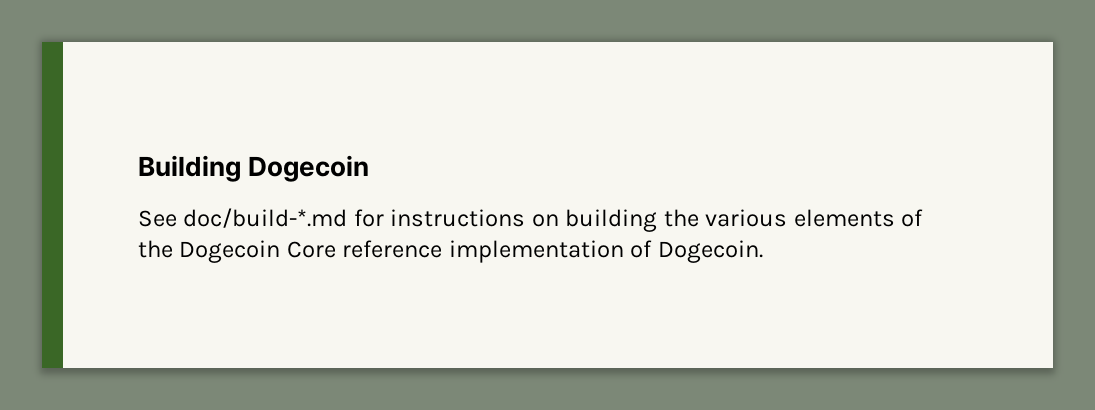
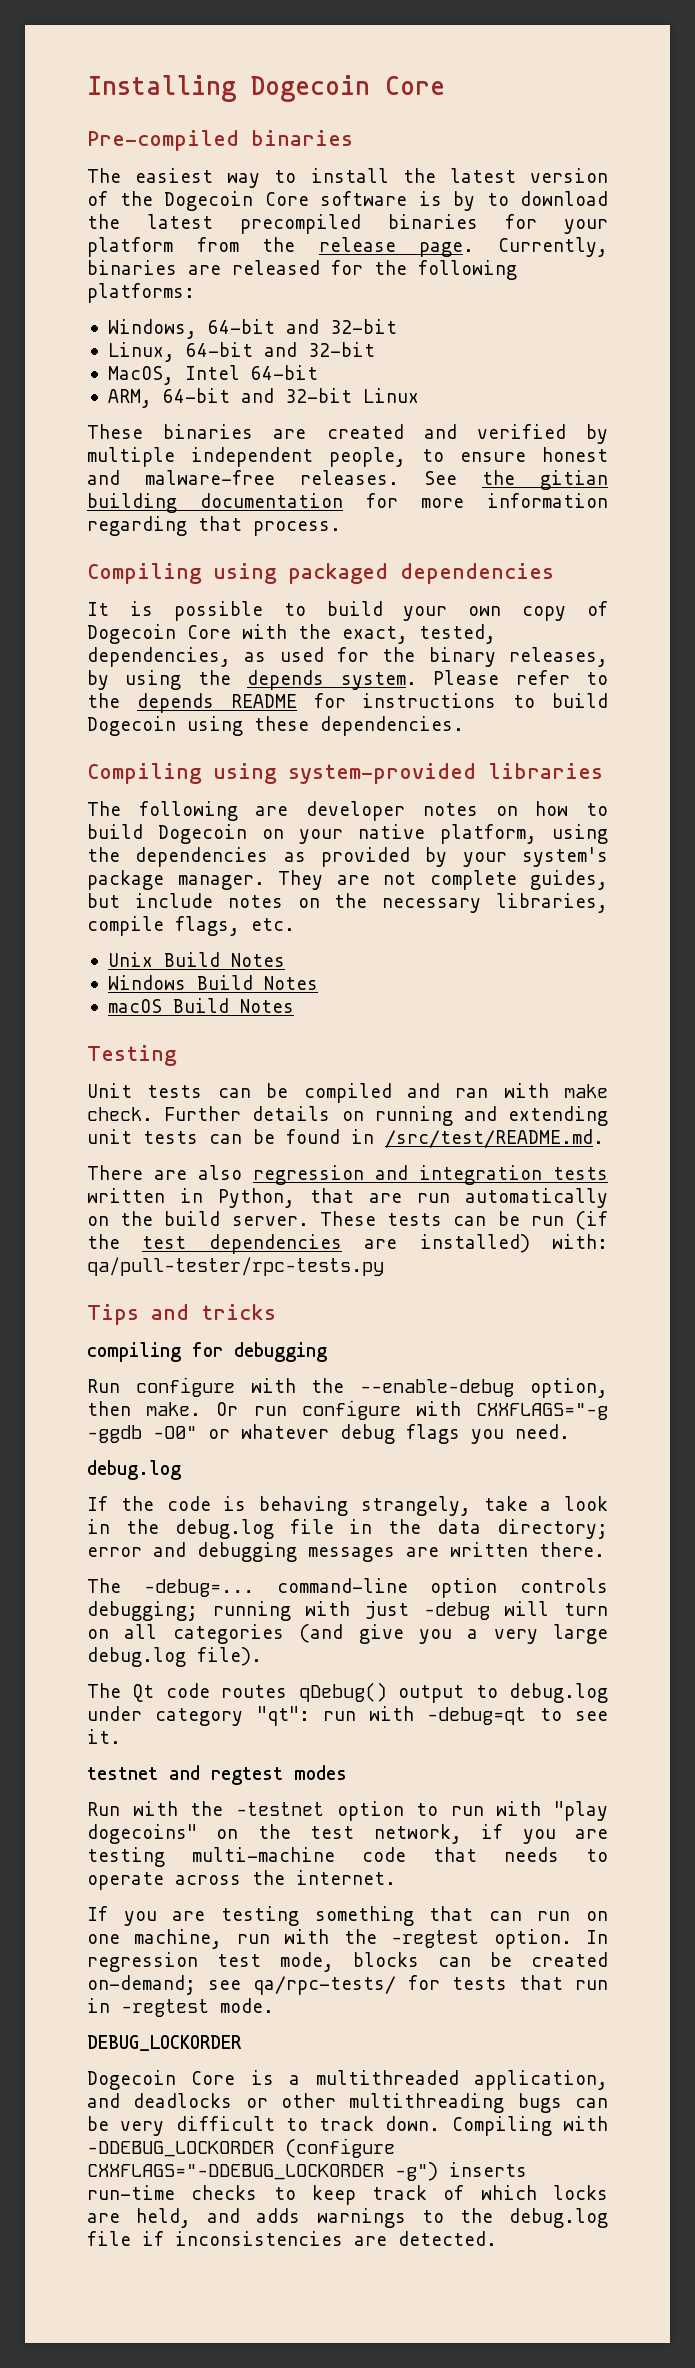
- Building Dogecoin
- See doc/build-*.md for instructions on building the various elements of the Dogecoin Core reference implementation of Dogecoin.
+ Installing Dogecoin Core
+ Pre-compiled binaries
+ The easiest way to install the latest version of the Dogecoin Core software is by to download the latest precompiled binaries for your platform from the release page. Currently, binaries are released for the following platforms:
+ Windows, 64-bit and 32-bit
+ Linux, 64-bit and 32-bit
+ MacOS, Intel 64-bit
+ ARM, 64-bit and 32-bit Linux
+ These binaries are created and verified by multiple independent people, to ensure honest and malware-free releases. See the gitian building documentation for more information regarding that process.
+ Compiling using packaged dependencies
+ It is possible to build your own copy of Dogecoin Core with the exact, tested, dependencies, as used for the binary releases, by using the depends system. Please refer to the depends README for instructions to build Dogecoin using these dependencies.
+ Compiling using system-provided libraries
+ The following are developer notes on how to build Dogecoin on your native platform, using the dependencies as provided by your system's package manager. They are not complete guides, but include notes on the necessary libraries, compile flags, etc.
+ Unix Build Notes
+ Windows Build Notes
+ macOS Build Notes
+ Testing
+ Unit tests can be compiled and ran with make check. Further details on running and extending unit tests can be found in /src/test/README.md.
+ There are also regression and integration tests written in Python, that are run automatically on the build server. These tests can be run (if the test dependencies are installed) with: qa/pull-tester/rpc-tests.py
+ Tips and tricks
+ compiling for debugging
+ Run configure with the --enable-debug option, then make. Or run configure with CXXFLAGS="-g -ggdb -O0" or whatever debug flags you need.
+ debug.log
+ If the code is behaving strangely, take a look in the debug.log file in the data directory; error and debugging messages are written there.
+ The -debug=... command-line option controls debugging; running with just -debug will turn on all categories (and give you a very large debug.log file).
+ The Qt code routes qDebug() output to debug.log under category "qt": run with -debug=qt to see it.
+ testnet and regtest modes
+ Run with the -testnet option to run with "play dogecoins" on the test network, if you are testing multi-machine code that needs to operate across the internet.
+ If you are testing something that can run on one machine, run with the -regtest option. In regression test mode, blocks can be created on-demand; see qa/rpc-tests/ for tests that run in -regtest mode.
+ DEBUG_LOCKORDER
+ Dogecoin Core is a multithreaded application, and deadlocks or other multithreading bugs can be very difficult to track down. Compiling with -DDEBUG_LOCKORDER (configure CXXFLAGS="-DDEBUG_LOCKORDER -g") inserts run-time checks to keep track of which locks are held, and adds warnings to the debug.log file if inconsistencies are detected.

